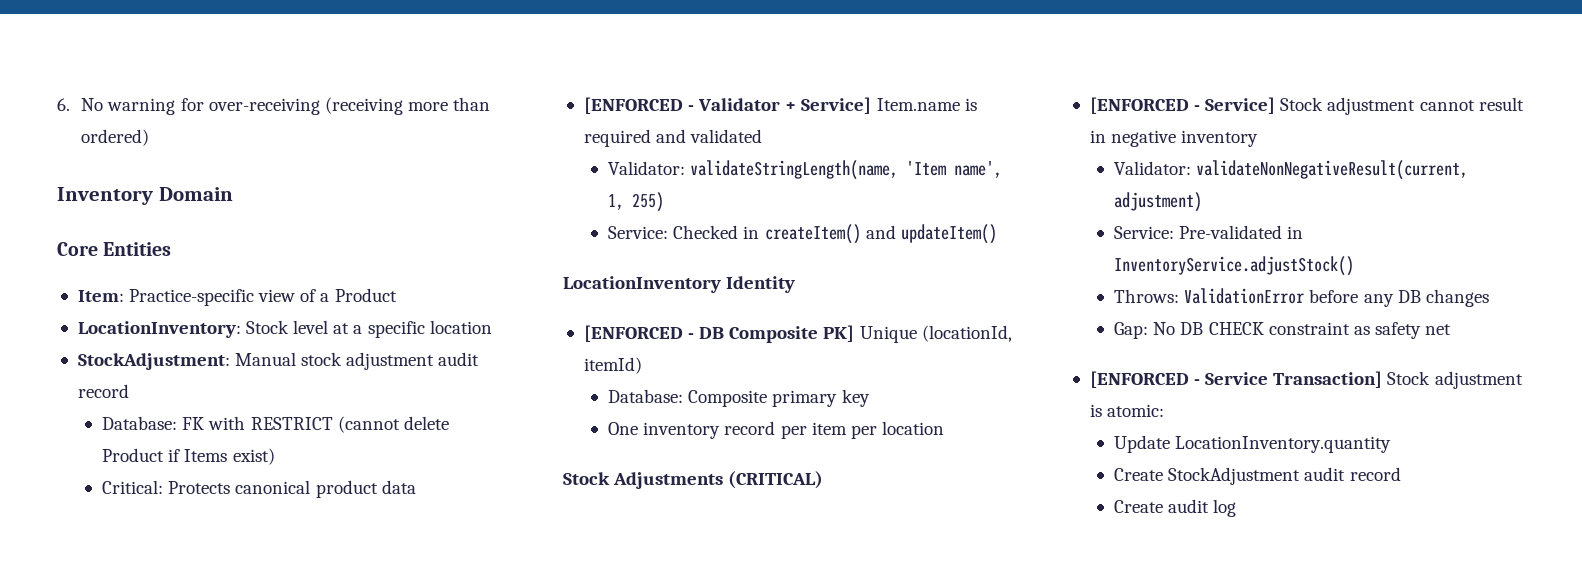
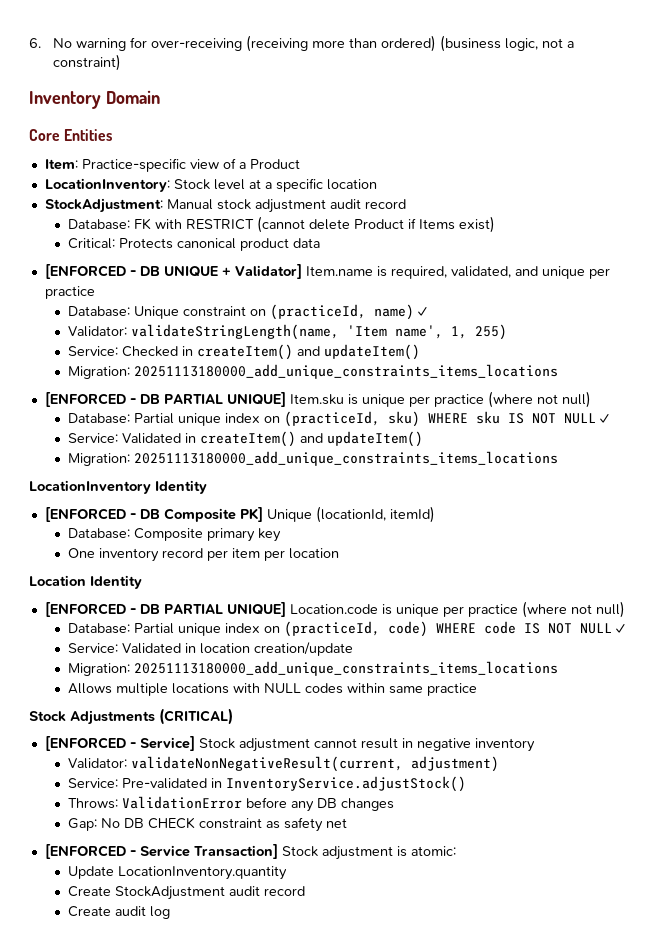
- 6. No warning for over-receiving (receiving more than ordered)
+ 6. No warning for over-receiving (receiving more than ordered) (business logic, not a constraint)
- [ENFORCED - Validator + Service] Item.name is required and validated
+ [ENFORCED - DB UNIQUE + Validator] Item.name is required, validated, and unique per practice
+ Database: Unique constraint on (practiceId, name) ✓
  Service: Checked in createItem() and updateItem()
+ Migration: 20251113180000_add_unique_constraints_items_locations
+ [ENFORCED - DB PARTIAL UNIQUE] Item.sku is unique per practice (where not null)
+ Database: Partial unique index on (practiceId, sku) WHERE sku IS NOT NULL ✓
+ Service: Validated in createItem() and updateItem()
+ Migration: 20251113180000_add_unique_constraints_items_locations
+ Location Identity
+ [ENFORCED - DB PARTIAL UNIQUE] Location.code is unique per practice (where not null)
+ Database: Partial unique index on (practiceId, code) WHERE code IS NOT NULL ✓
+ Service: Validated in location creation/update
+ Migration: 20251113180000_add_unique_constraints_items_locations
+ Allows multiple locations with NULL codes within same practice

